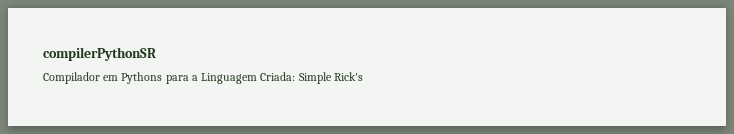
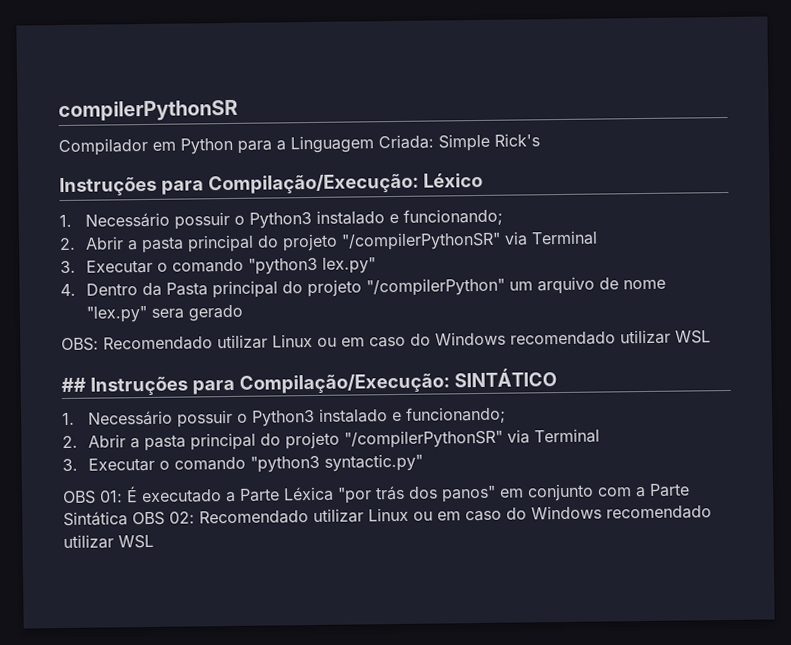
- Compilador em Pythons para a Linguagem Criada: Simple Rick's
+ Compilador em Python para a Linguagem Criada: Simple Rick's
+ Instruções para Compilação/Execução: Léxico
+ 1. Necessário possuir o Python3 instalado e funcionando;
+ 2. Abrir a pasta principal do projeto "/compilerPythonSR" via Terminal
+ 3. Executar o comando "python3 lex.py"
+ 4. Dentro da Pasta principal do projeto "/compilerPython" um arquivo de nome "lex.py" sera gerado
+ OBS: Recomendado utilizar Linux ou em caso do Windows recomendado utilizar WSL
+ ## Instruções para Compilação/Execução: SINTÁTICO
+ 1. Necessário possuir o Python3 instalado e funcionando;
+ 2. Abrir a pasta principal do projeto "/compilerPythonSR" via Terminal
+ 3. Executar o comando "python3 syntactic.py"
+ OBS 01: É executado a Parte Léxica "por trás dos panos" em conjunto com a Parte Sintática OBS 02: Recomendado utilizar Linux ou em caso do Windows recomendado utilizar WSL

